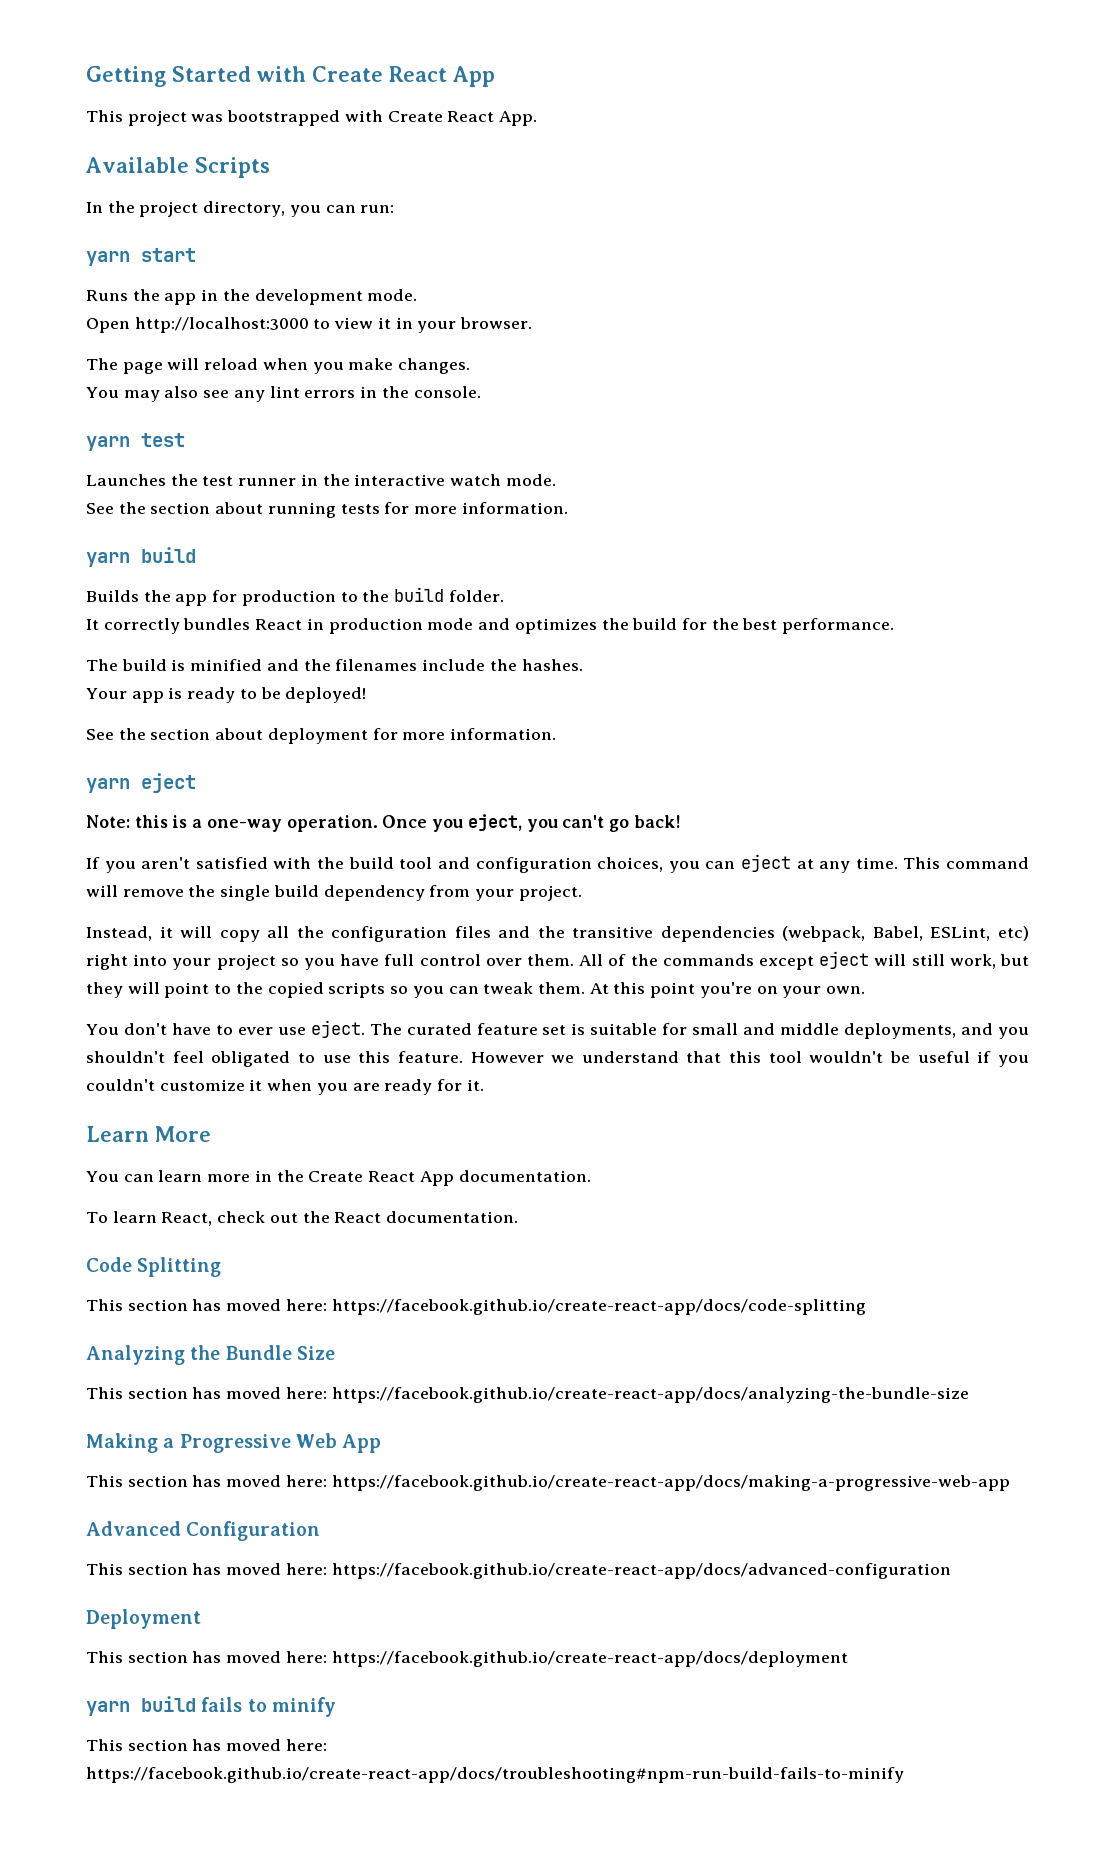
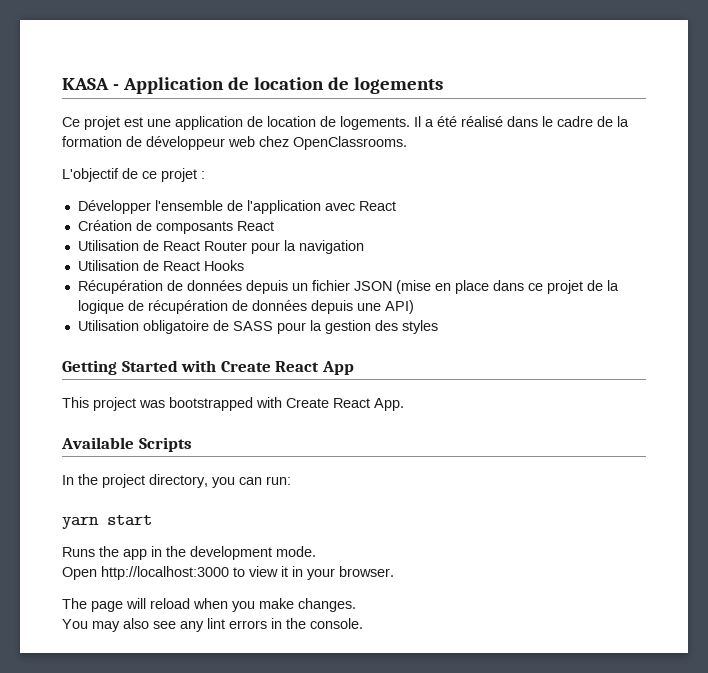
+ KASA - Application de location de logements
+ Ce projet est une application de location de logements. Il a été réalisé dans le cadre de la formation de développeur web chez OpenClassrooms.
+ L'objectif de ce projet :
+ Développer l'ensemble de l'application avec React
+ Création de composants React
+ Utilisation de React Router pour la navigation
+ Utilisation de React Hooks
+ Récupération de données depuis un fichier JSON (mise en place dans ce projet de la logique de récupération de données depuis une API)
+ Utilisation obligatoire de SASS pour la gestion des styles
- yarn test
- Launches the test runner in the interactive watch mode.
- See the section about running tests for more information.
- yarn build
- Builds the app for production to the build folder.
- It correctly bundles React in production mode and optimizes the build for the best performance.
- The build is minified and the filenames include the hashes.
- Your app is ready to be deployed!
- See the section about deployment for more information.
- yarn eject
- Note: this is a one-way operation. Once you eject, you can't go back!
- If you aren't satisfied with the build tool and configuration choices, you can eject at any time. This command will remove the single build dependency from your project.
- Instead, it will copy all the configuration files and the transitive dependencies (webpack, Babel, ESLint, etc) right into your project so you have full control over them. All of the commands except eject will still work, but they will point to the copied scripts so you can tweak them. At this point you're on your own.
- You don't have to ever use eject. The curated feature set is suitable for small and middle deployments, and you shouldn't feel obligated to use this feature. However we understand that this tool wouldn't be useful if you couldn't customize it when you are ready for it.
- Learn More
- You can learn more in the Create React App documentation.
- To learn React, check out the React documentation.
- Code Splitting
- This section has moved here: https://facebook.github.io/create-react-app/docs/code-splitting
- Analyzing the Bundle Size
- This section has moved here: https://facebook.github.io/create-react-app/docs/analyzing-the-bundle-size
- Making a Progressive Web App
- This section has moved here: https://facebook.github.io/create-react-app/docs/making-a-progressive-web-app
- Advanced Configuration
- This section has moved here: https://facebook.github.io/create-react-app/docs/advanced-configuration
- Deployment
- This section has moved here: https://facebook.github.io/create-react-app/docs/deployment
- yarn build fails to minify
- This section has moved here: https://facebook.github.io/create-react-app/docs/troubleshooting#npm-run-build-fails-to-minify

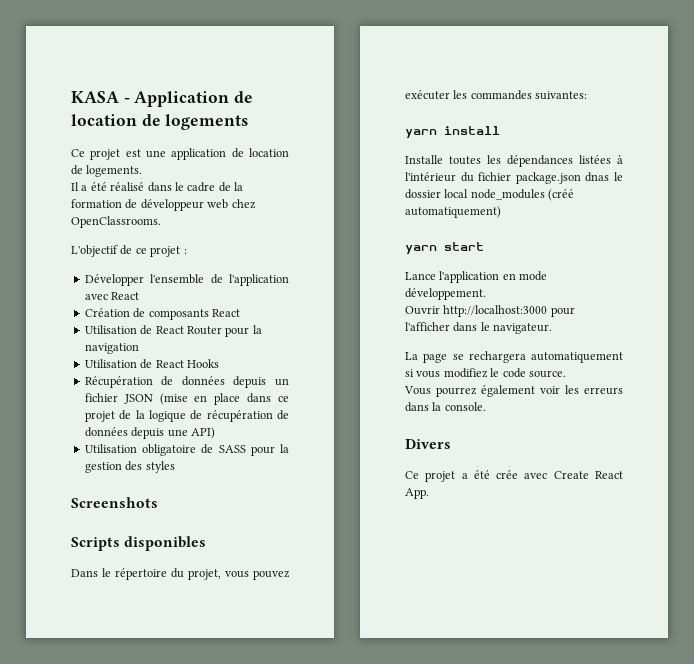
- Ce projet est une application de location de logements. Il a été réalisé dans le cadre de la formation de développeur web chez OpenClassrooms.
+ Ce projet est une application de location de logements.
+ Il a été réalisé dans le cadre de la formation de développeur web chez OpenClassrooms.
- Getting Started with Create React App
- This project was bootstrapped with Create React App.
- Available Scripts
- In the project directory, you can run:
+ Screenshots
+ Scripts disponibles
+ Dans le répertoire du projet, vous pouvez exécuter les commandes suivantes:
+ yarn install
+ Installe toutes les dépendances listées à l'intérieur du fichier package.json dnas le dossier local node_modules (créé automatiquement)
  yarn start
- Runs the app in the development mode.
- Open http://localhost:3000 to view it in your browser.
- The page will reload when you make changes.
- You may also see any lint errors in the console.
+ Lance l'application en mode développement.
+ Ouvrir http://localhost:3000 pour l'afficher dans le navigateur.
+ La page se rechargera automatiquement si vous modifiez le code source.
+ Vous pourrez également voir les erreurs dans la console.
+ Divers
+ Ce projet a été crée avec Create React App.

